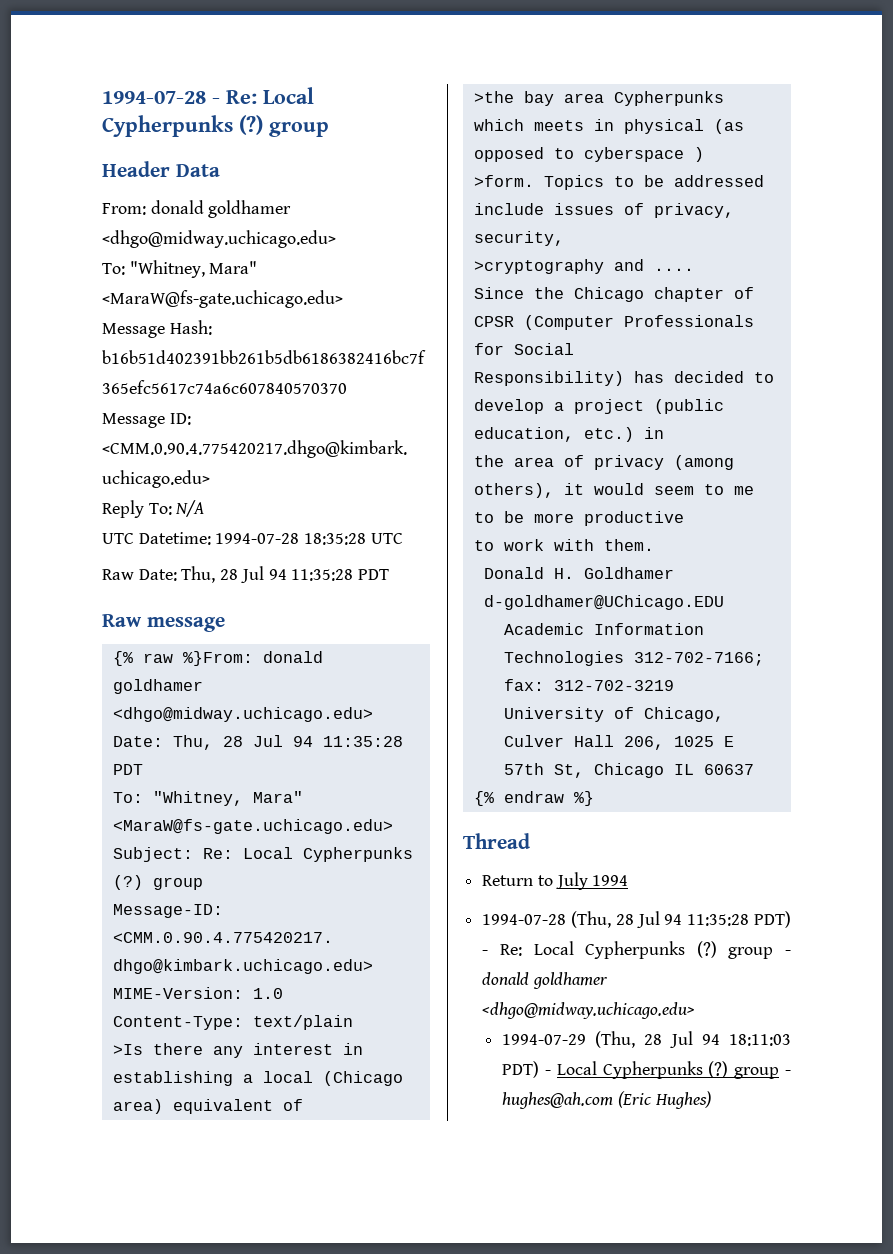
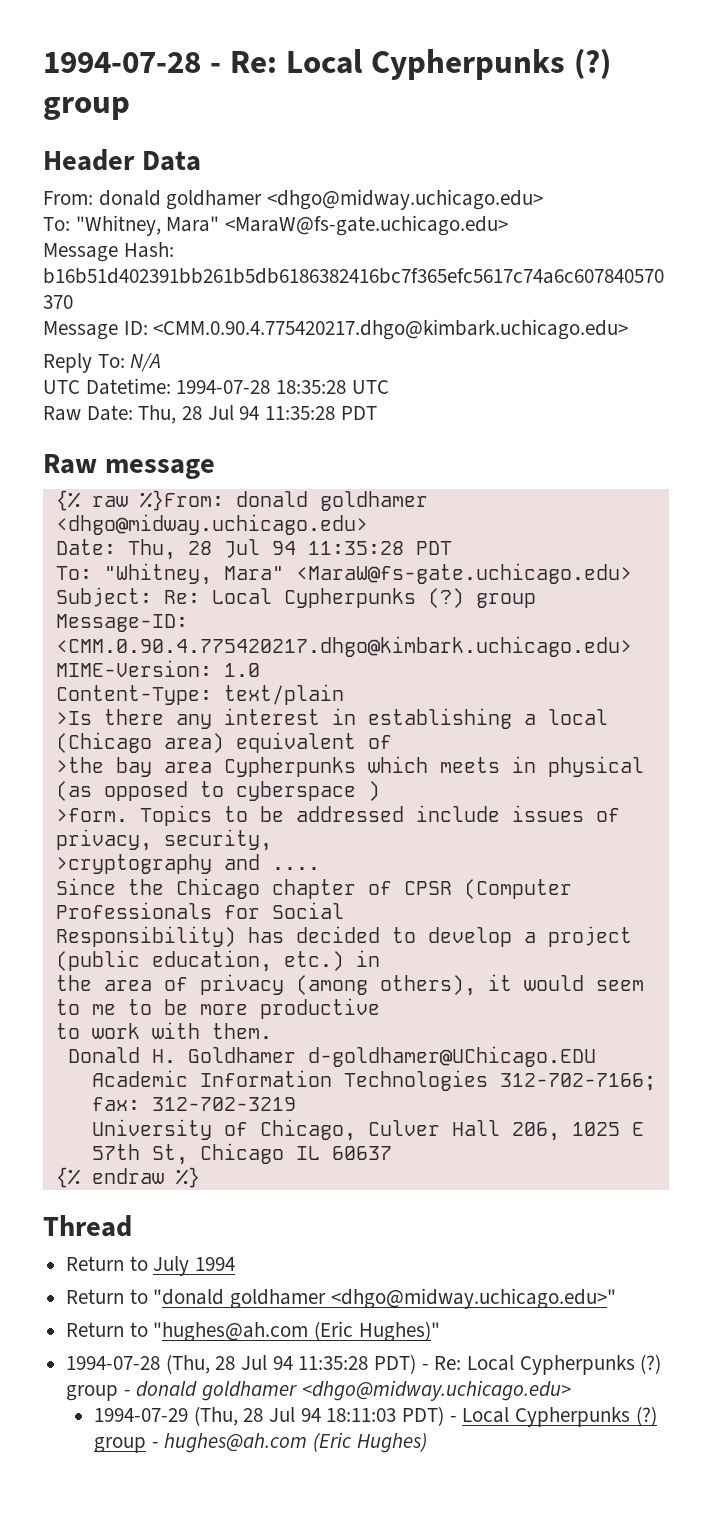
+ Return to "donald goldhamer <dhgo@midway.uchicago.edu>"
+ Return to "hughes@ah.com (Eric Hughes)"

